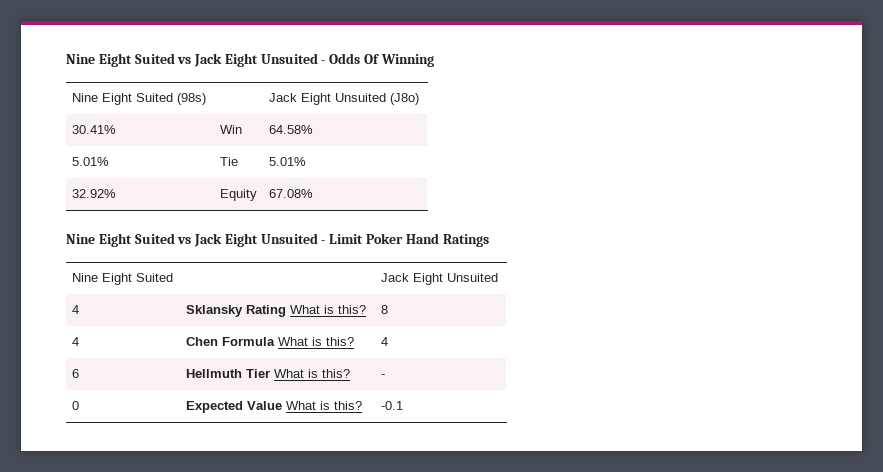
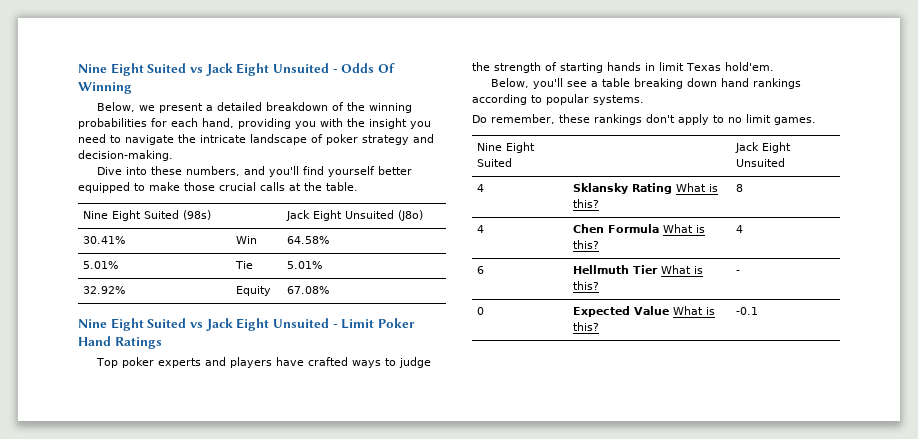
+ Below, we present a detailed breakdown of the winning probabilities for each hand, providing you with the insight you need to navigate the intricate landscape of poker strategy and decision-making.
+ Dive into these numbers, and you'll find yourself better equipped to make those crucial calls at the table.
+ Top poker experts and players have crafted ways to judge the strength of starting hands in limit Texas hold'em.
+ Below, you'll see a table breaking down hand rankings according to popular systems.
+ Do remember, these rankings don't apply to no limit games.

